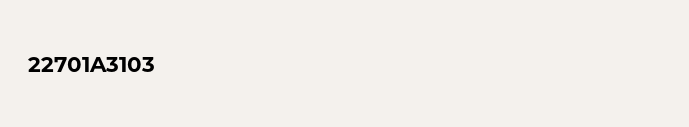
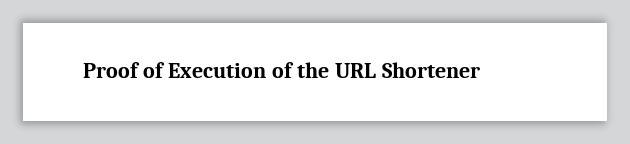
- 22701A3103
+ Proof of Execution of the URL Shortener

